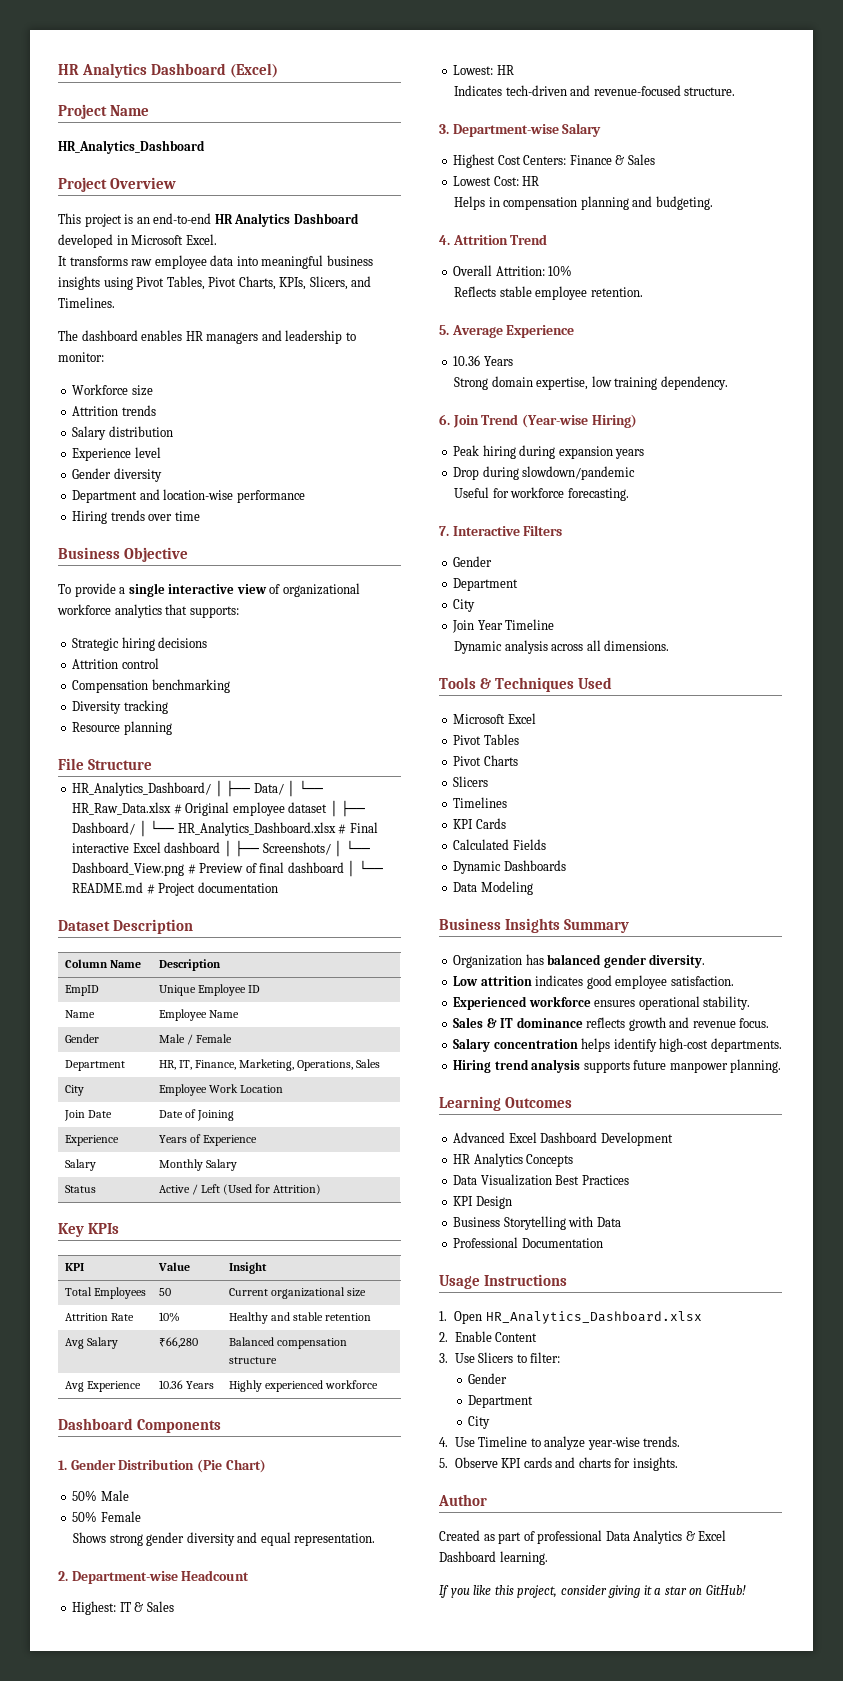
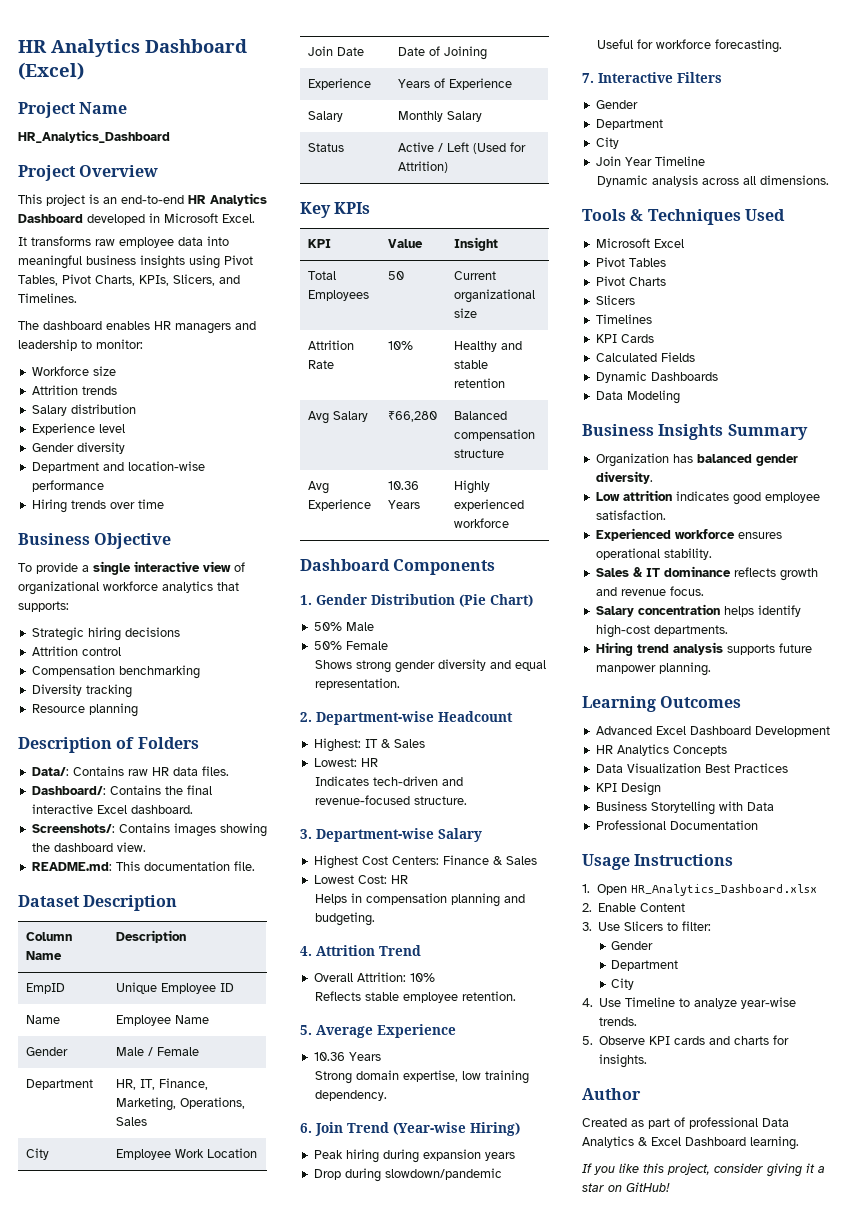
- File Structure
- HR_Analytics_Dashboard/ │ ├── Data/ │ └── HR_Raw_Data.xlsx # Original employee dataset │ ├── Dashboard/ │ └── HR_Analytics_Dashboard.xlsx # Final interactive Excel dashboard │ ├── Screenshots/ │ └── Dashboard_View.png # Preview of final dashboard │ └── README.md # Project documentation
+ Description of Folders
+ Data/: Contains raw HR data files.
+ Dashboard/: Contains the final interactive Excel dashboard.
+ Screenshots/: Contains images showing the dashboard view.
+ README.md: This documentation file.

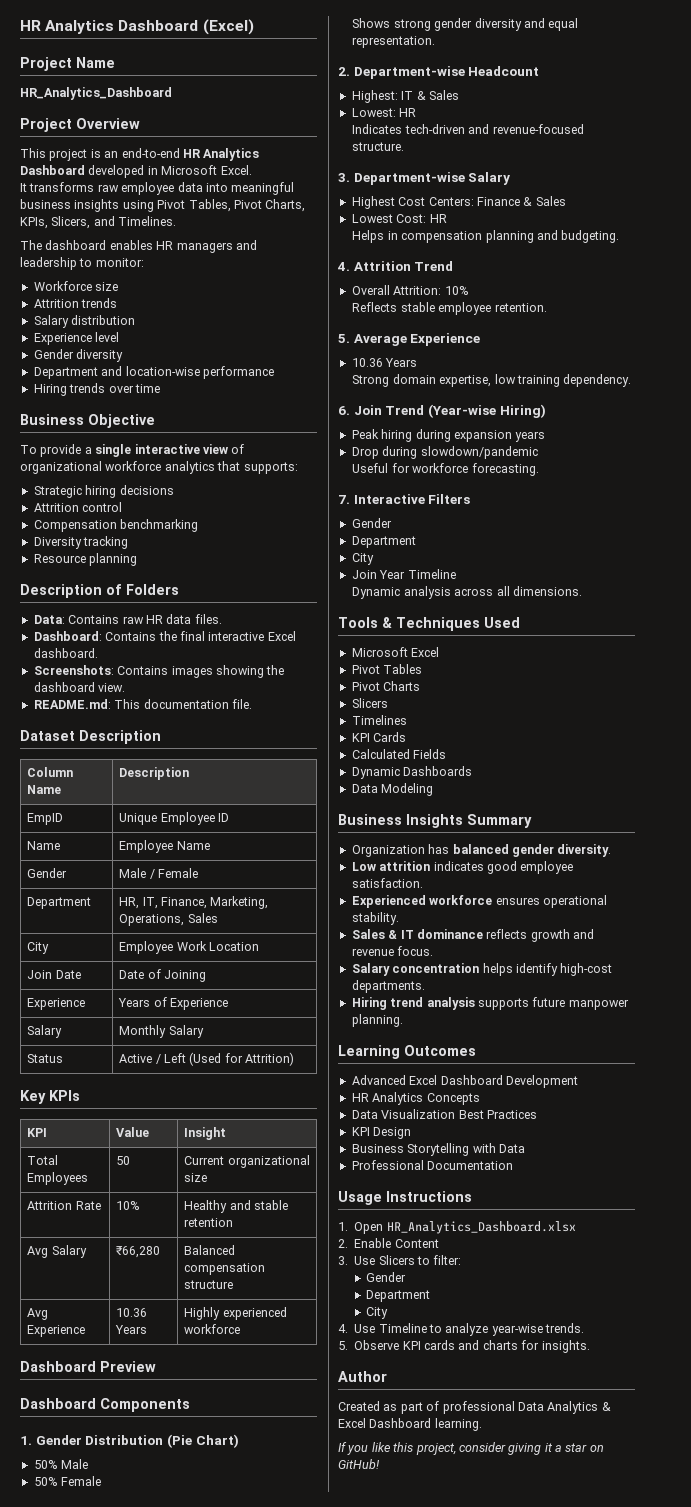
- Data/: Contains raw HR data files.
+ Data: Contains raw HR data files.
- Dashboard/: Contains the final interactive Excel dashboard.
+ Dashboard: Contains the final interactive Excel dashboard.
- Screenshots/: Contains images showing the dashboard view.
+ Screenshots: Contains images showing the dashboard view.
+ Dashboard Preview

